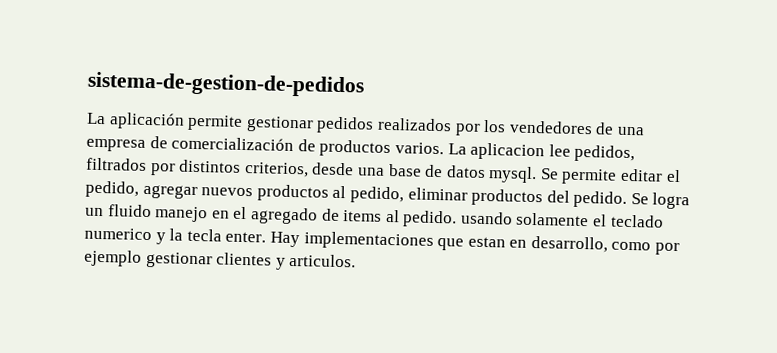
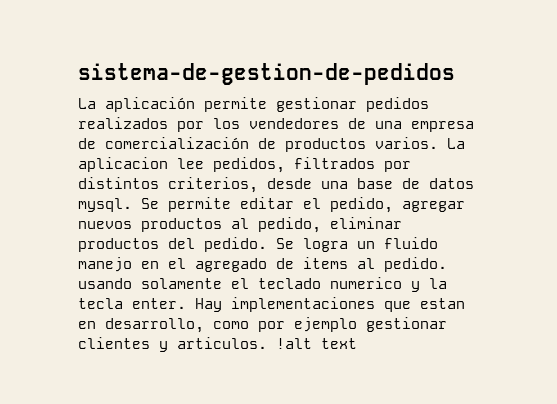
+ !alt text

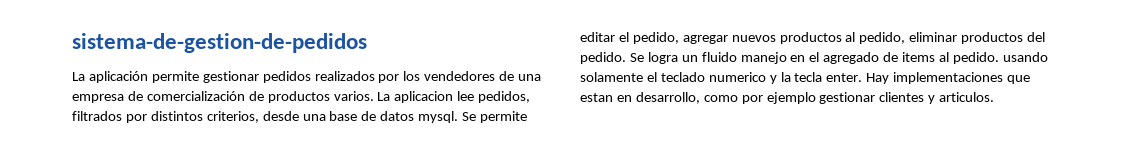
- !alt text

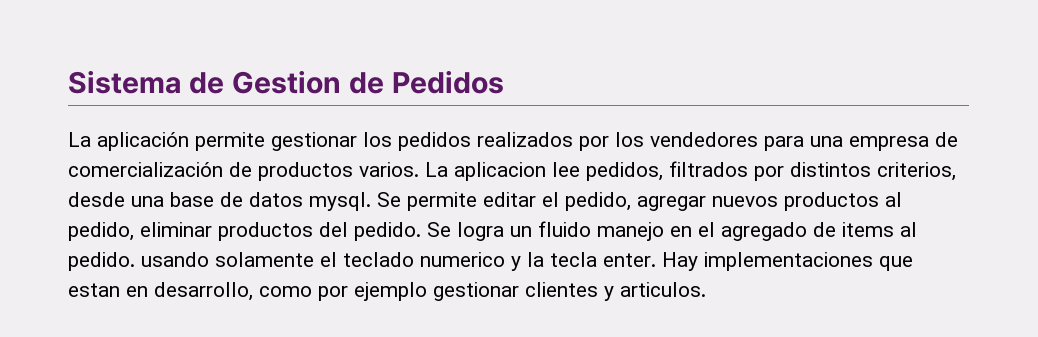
- sistema-de-gestion-de-pedidos
+ Sistema de Gestion de Pedidos
- La aplicación permite gestionar pedidos realizados por los vendedores de una empresa de comercialización de productos varios.
+ La aplicación permite gestionar los pedidos realizados por los vendedores para una empresa de comercialización de productos varios.

